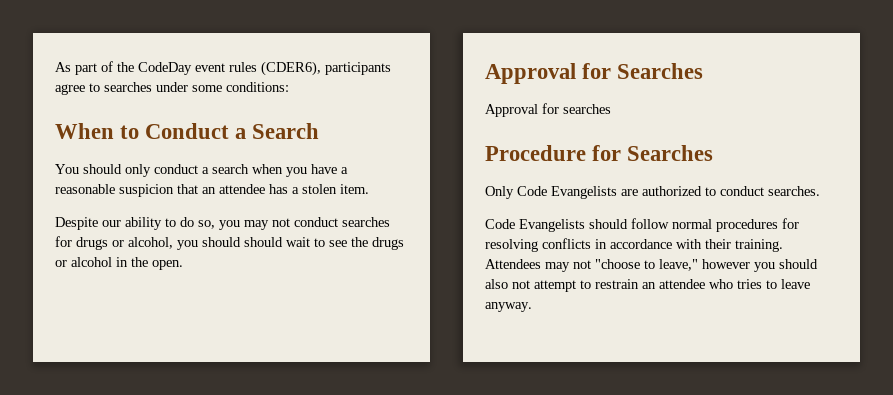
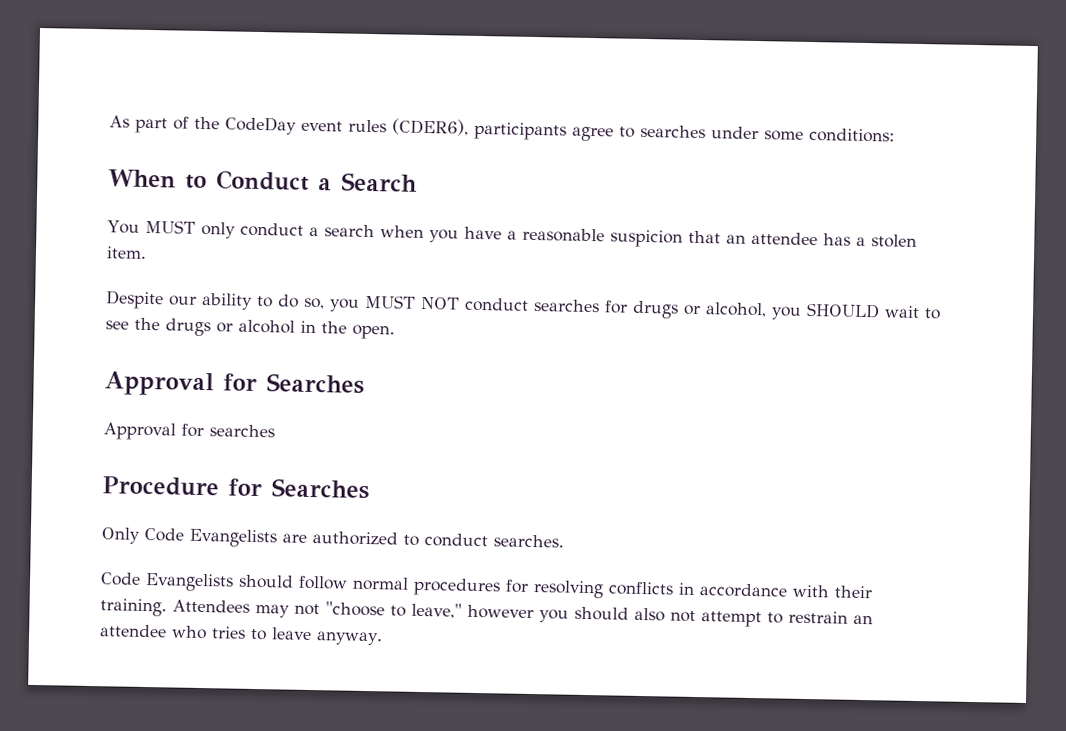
- You should only conduct a search when you have a reasonable suspicion that an attendee has a stolen item.
+ You MUST only conduct a search when you have a reasonable suspicion that an attendee has a stolen item.
- Despite our ability to do so, you may not conduct searches for drugs or alcohol, you should should wait to see the drugs or alcohol in the open.
+ Despite our ability to do so, you MUST NOT conduct searches for drugs or alcohol, you SHOULD wait to see the drugs or alcohol in the open.

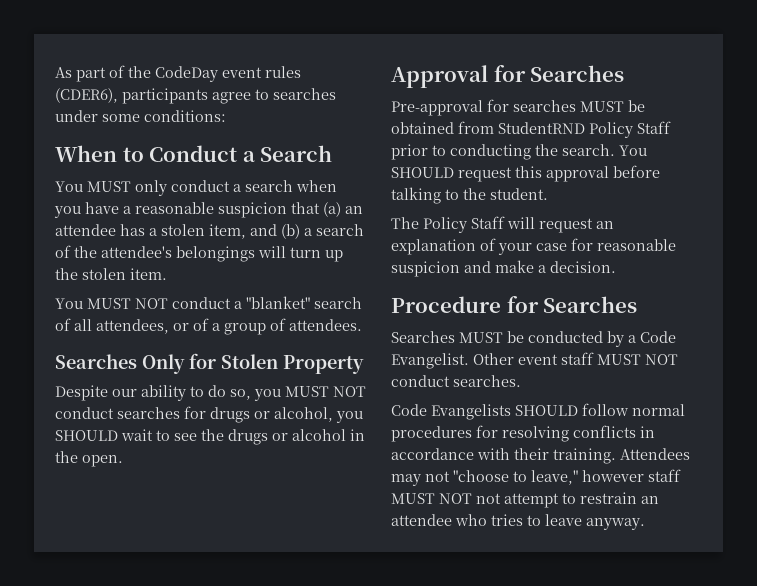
- You MUST only conduct a search when you have a reasonable suspicion that an attendee has a stolen item.
+ You MUST only conduct a search when you have a reasonable suspicion that (a) an attendee has a stolen item, and (b) a search of the attendee's belongings will turn up the stolen item.
+ You MUST NOT conduct a "blanket" search of all attendees, or of a group of attendees.
+ Searches Only for Stolen Property
- Approval for searches
+ Pre-approval for searches MUST be obtained from StudentRND Policy Staff prior to conducting the search. You SHOULD request this approval before talking to the student.
+ The Policy Staff will request an explanation of your case for reasonable suspicion and make a decision.
  Procedure for Searches
- Only Code Evangelists are authorized to conduct searches.
+ Searches MUST be conducted by a Code Evangelist. Other event staff MUST NOT conduct searches.
- Code Evangelists should follow normal procedures for resolving conflicts in accordance with their training.
+ Code Evangelists SHOULD follow normal procedures for resolving conflicts in accordance with their training.
- Attendees may not "choose to leave," however you should also not attempt to restrain an attendee who tries to leave anyway.
+ Attendees may not "choose to leave," however staff MUST NOT not attempt to restrain an attendee who tries to leave anyway.

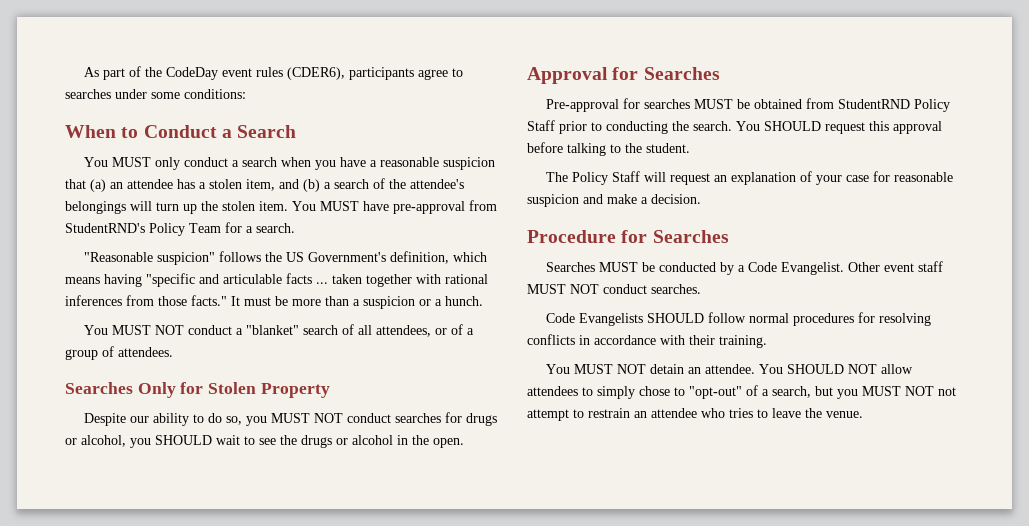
+ You MUST have pre-approval from StudentRND's Policy Team for a search.
+ "Reasonable suspicion" follows the US Government's definition, which means having "specific and articulable facts ... taken together with rational inferences from those facts." It must be more than a suspicion or a hunch.
- Code Evangelists SHOULD follow normal procedures for resolving conflicts in accordance with their training. Attendees may not "choose to leave," however staff MUST NOT not attempt to restrain an attendee who tries to leave anyway.
+ Code Evangelists SHOULD follow normal procedures for resolving conflicts in accordance with their training.
+ You MUST NOT detain an attendee. You SHOULD NOT allow attendees to simply chose to "opt-out" of a search, but you MUST NOT not attempt to restrain an attendee who tries to leave the venue.

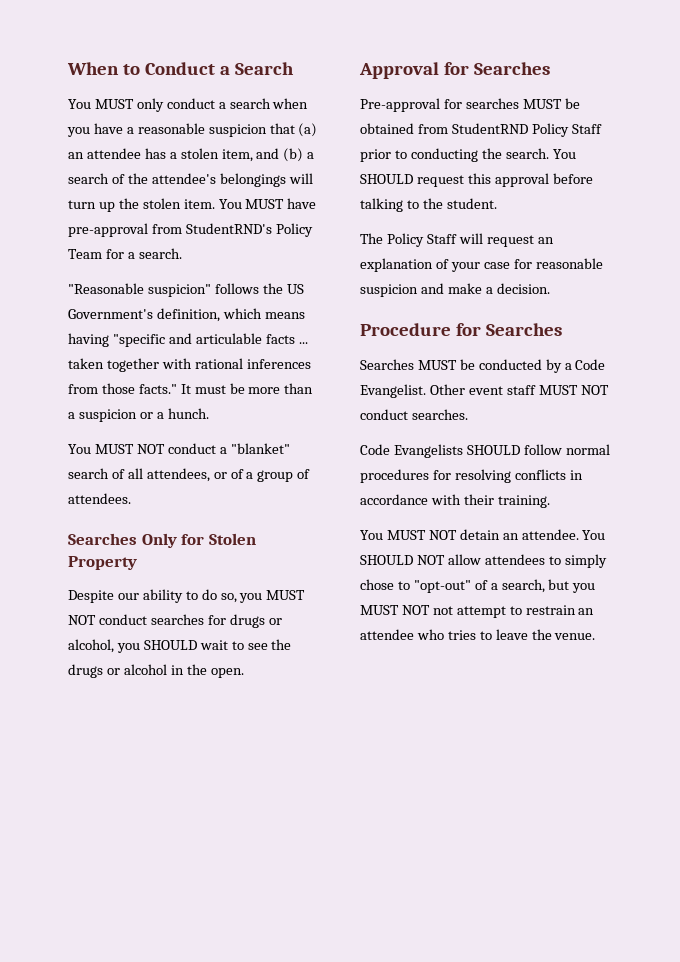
- As part of the CodeDay event rules (CDER6), participants agree to searches under some conditions:

